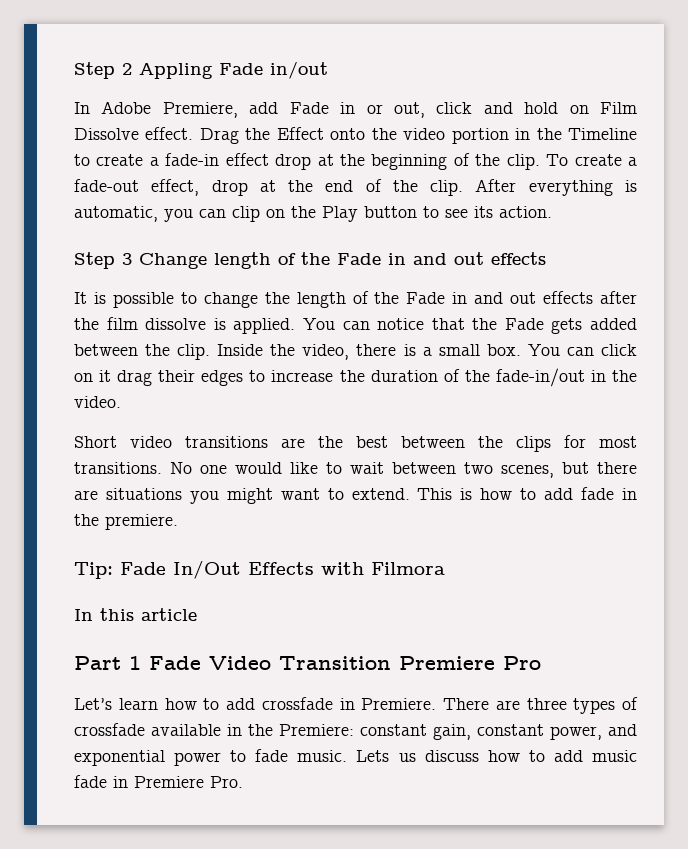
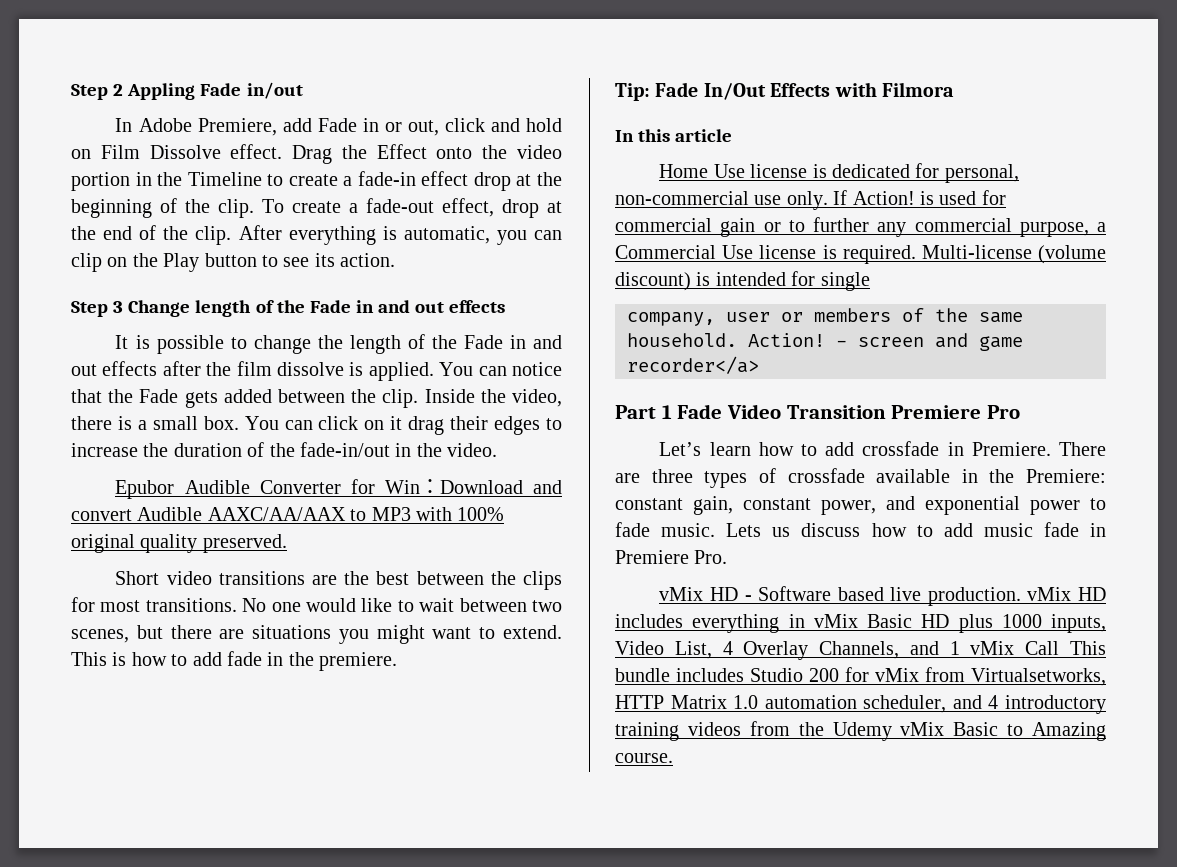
+ Epubor Audible Converter for Win：Download and convert Audible AAXC/AA/AAX to MP3 with 100% original quality preserved.
+ Home Use license is dedicated for personal, non-commercial use only. If Action! is used for commercial gain or to further any commercial purpose, a Commercial Use license is required. Multi-license (volume discount) is intended for single
+ company, user or members of the same household. Action! - screen and game recorder</a>
+ vMix HD - Software based live production. vMix HD includes everything in vMix Basic HD plus 1000 inputs, Video List, 4 Overlay Channels, and 1 vMix Call This bundle includes Studio 200 for vMix from Virtualsetworks, HTTP Matrix 1.0 automation scheduler, and 4 introductory training videos from the Udemy vMix Basic to Amazing course.

